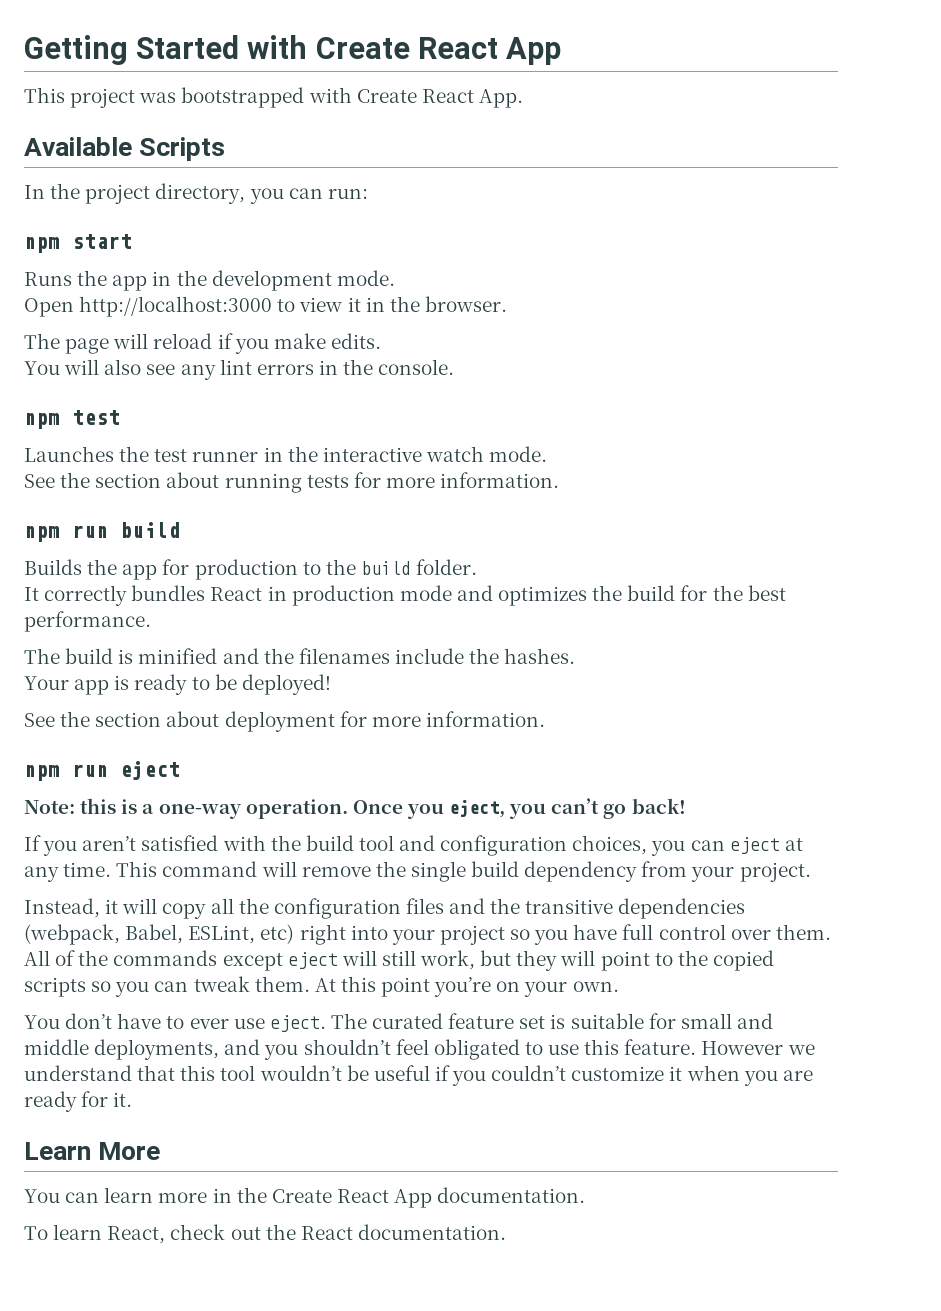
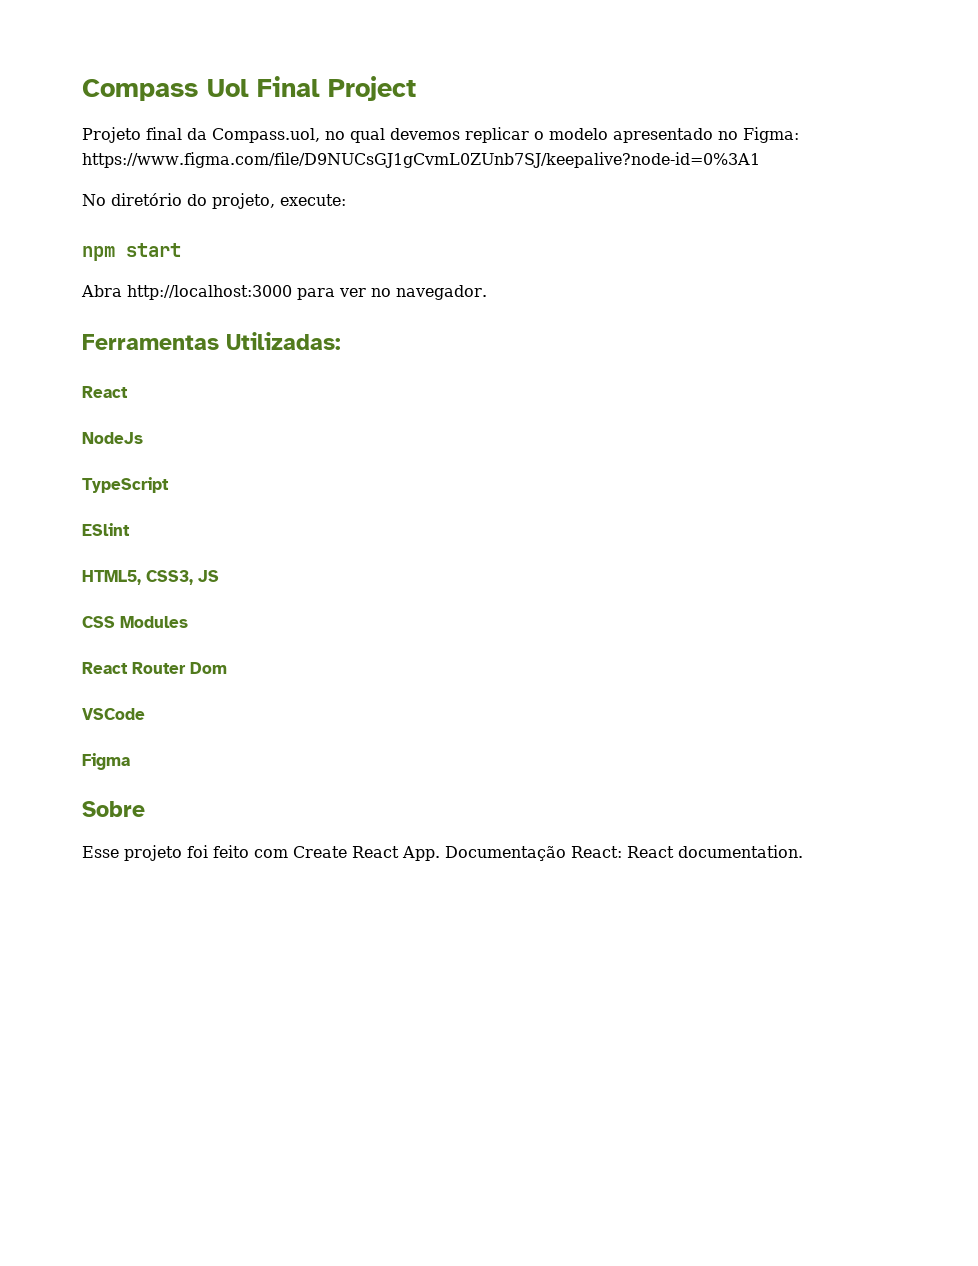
- Getting Started with Create React App
- This project was bootstrapped with Create React App.
- Available Scripts
- In the project directory, you can run:
+ Compass Uol Final Project
+ Projeto final da Compass.uol, no qual devemos replicar o modelo apresentado no Figma: https://www.figma.com/file/D9NUCsGJ1gCvmL0ZUnb7SJ/keepalive?node-id=0%3A1
+ No diretório do projeto, execute:
  npm start
- Runs the app in the development mode.
- Open http://localhost:3000 to view it in the browser.
- The page will reload if you make edits.
- You will also see any lint errors in the console.
- npm test
- Launches the test runner in the interactive watch mode.
- See the section about running tests for more information.
- npm run build
- Builds the app for production to the build folder.
- It correctly bundles React in production mode and optimizes the build for the best performance.
- The build is minified and the filenames include the hashes.
- Your app is ready to be deployed!
- See the section about deployment for more information.
- npm run eject
- Note: this is a one-way operation. Once you eject, you can’t go back!
- If you aren’t satisfied with the build tool and configuration choices, you can eject at any time. This command will remove the single build dependency from your project.
- Instead, it will copy all the configuration files and the transitive dependencies (webpack, Babel, ESLint, etc) right into your project so you have full control over them. All of the commands except eject will still work, but they will point to the copied scripts so you can tweak them. At this point you’re on your own.
- You don’t have to ever use eject. The curated feature set is suitable for small and middle deployments, and you shouldn’t feel obligated to use this feature. However we understand that this tool wouldn’t be useful if you couldn’t customize it when you are ready for it.
- Learn More
- You can learn more in the Create React App documentation.
- To learn React, check out the React documentation.
+ Abra http://localhost:3000 para ver no navegador.
+ Ferramentas Utilizadas:
+ React
+ NodeJs
+ TypeScript
+ ESlint
+ HTML5, CSS3, JS
+ CSS Modules
+ React Router Dom
+ VSCode
+ Figma
+ Sobre
+ Esse projeto foi feito com Create React App. Documentação React: React documentation.

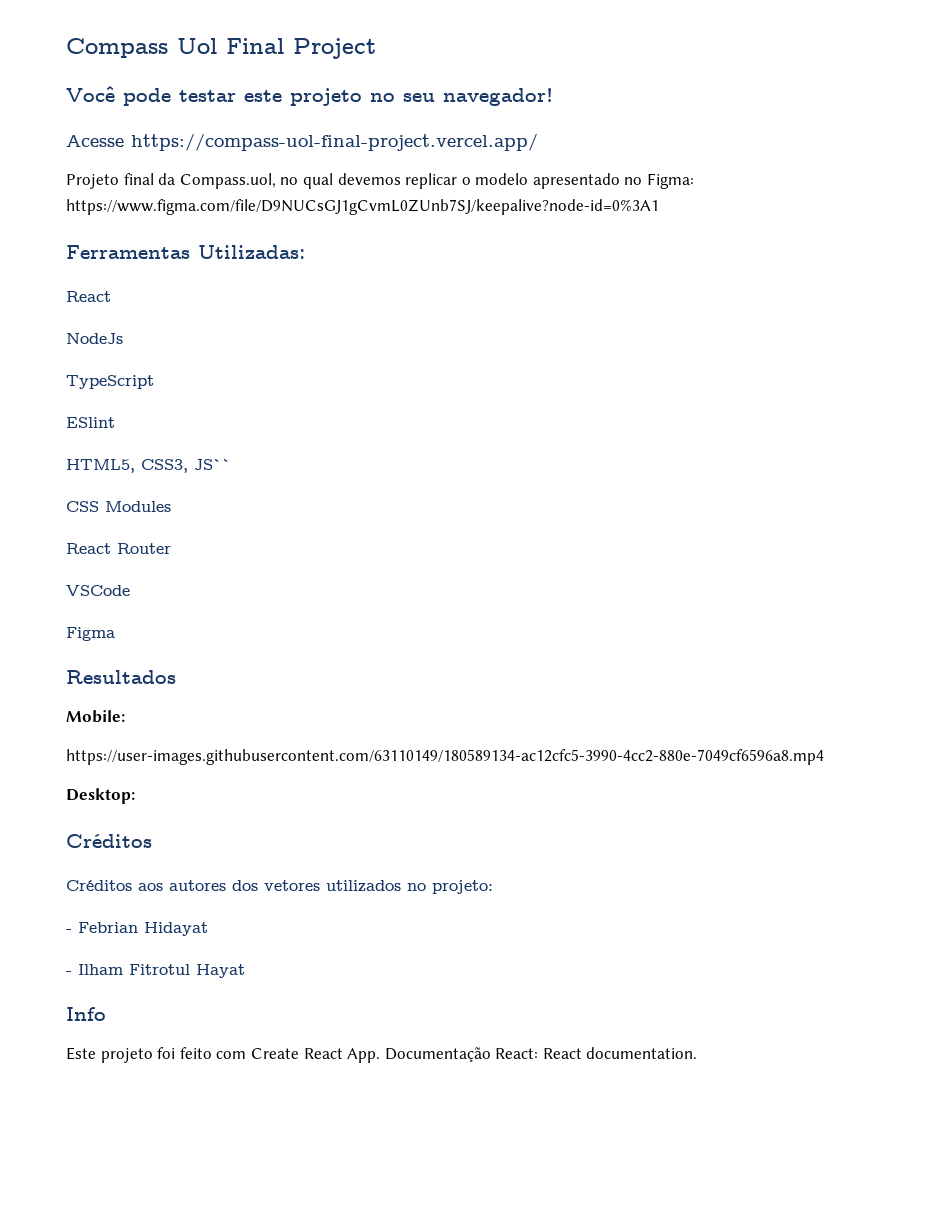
+ Você pode testar este projeto no seu navegador!
+ Acesse https://compass-uol-final-project.vercel.app/
- No diretório do projeto, execute:
- npm start
- Abra http://localhost:3000 para ver no navegador.
- HTML5, CSS3, JS
+ HTML5, CSS3, JS``
- React Router Dom
+ React Router
- Sobre
- Esse projeto foi feito com Create React App. Documentação React: React documentation.
+ Resultados
+ Mobile:
+ https://user-images.githubusercontent.com/63110149/180589134-ac12cfc5-3990-4cc2-880e-7049cf6596a8.mp4
+ Desktop:
+ Créditos
+ Créditos aos autores dos vetores utilizados no projeto:
+ - Febrian Hidayat
+ - Ilham Fitrotul Hayat
+ Info
+ Este projeto foi feito com Create React App. Documentação React: React documentation.

